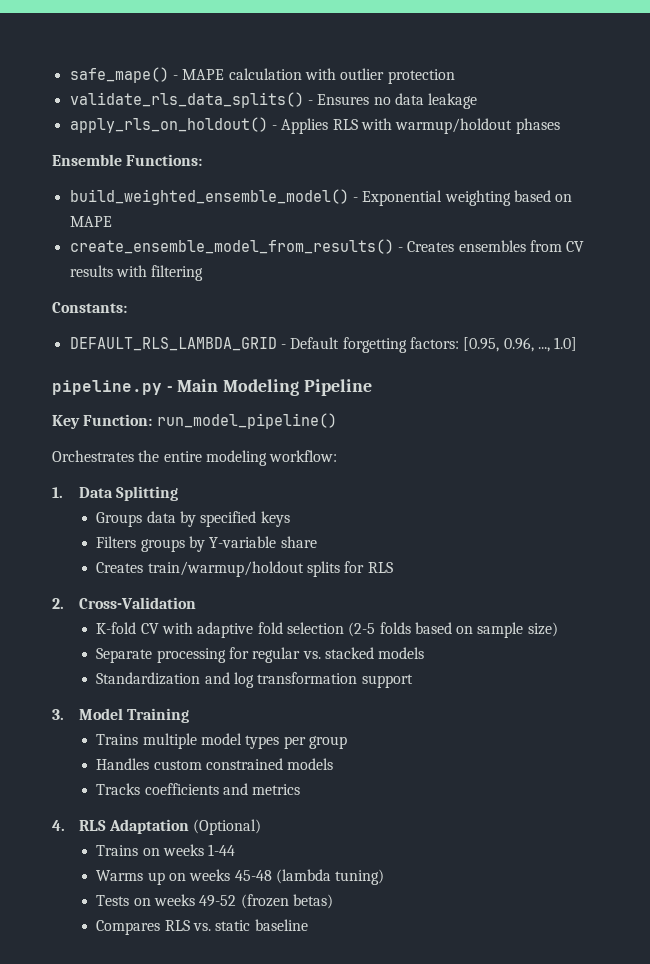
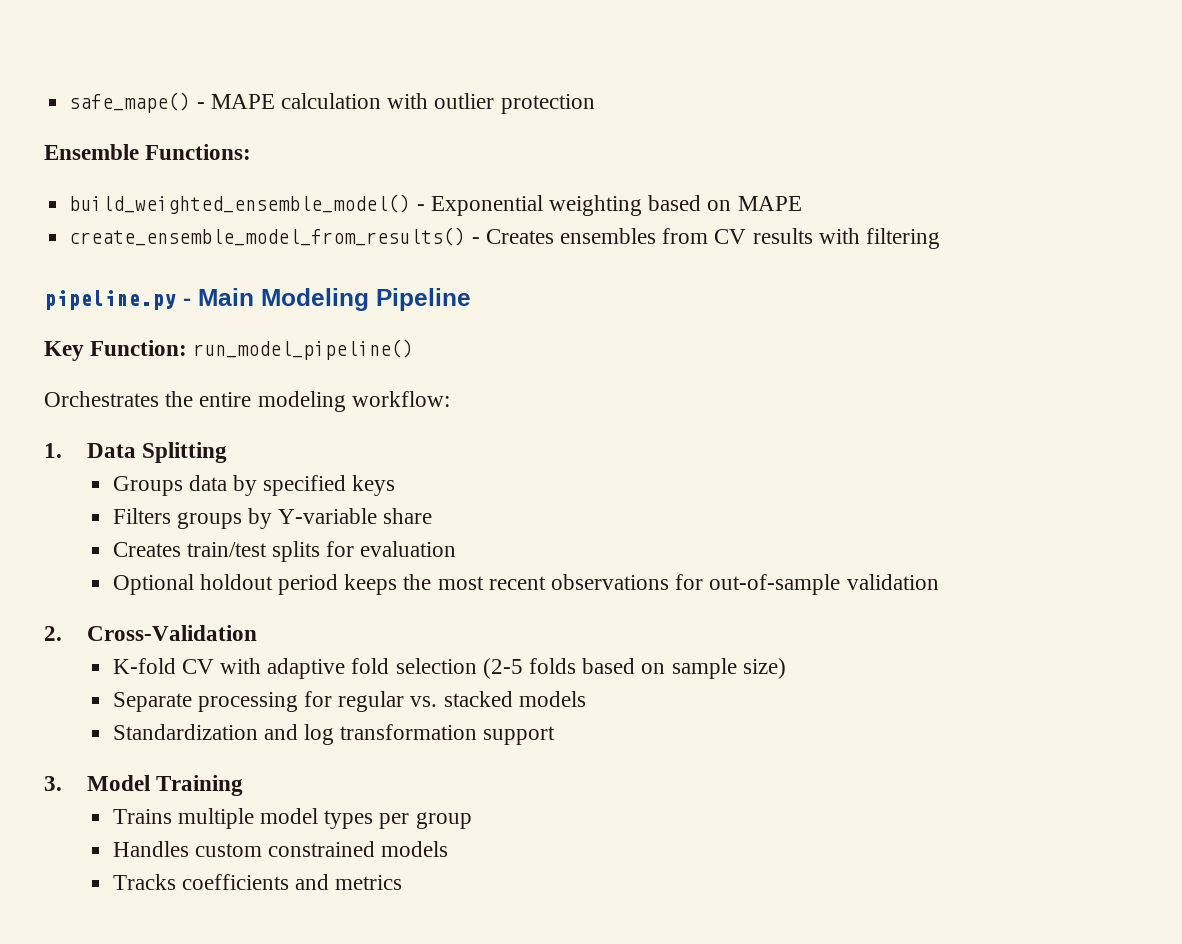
- validate_rls_data_splits() - Ensures no data leakage
- apply_rls_on_holdout() - Applies RLS with warmup/holdout phases
- Constants:
- DEFAULT_RLS_LAMBDA_GRID - Default forgetting factors: [0.95, 0.96, ..., 1.0]
- Creates train/warmup/holdout splits for RLS
+ Creates train/test splits for evaluation
+ Optional holdout period keeps the most recent observations for out-of-sample validation
- 4. RLS Adaptation (Optional)
- Trains on weeks 1-44
- Warms up on weeks 45-48 (lambda tuning)
- Tests on weeks 49-52 (frozen betas)
- Compares RLS vs. static baseline

